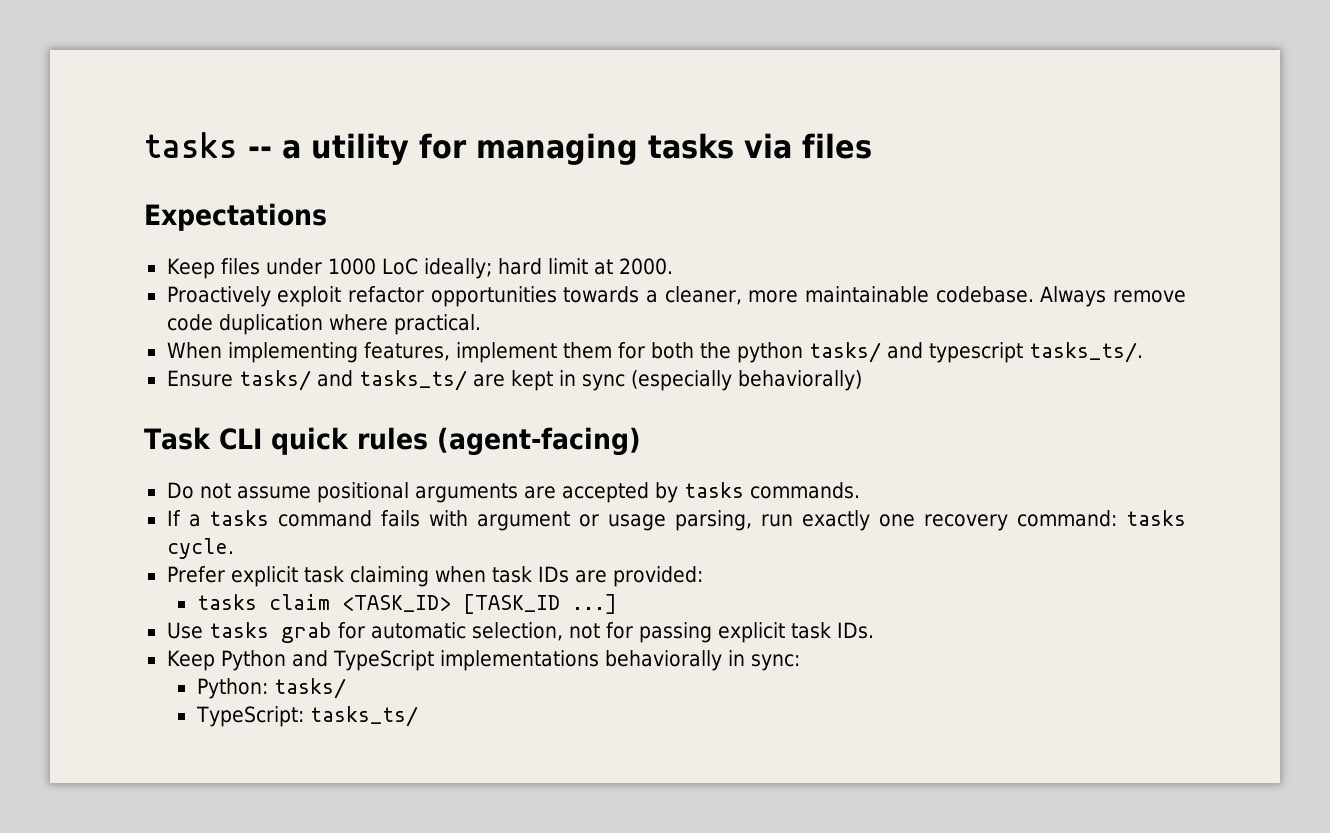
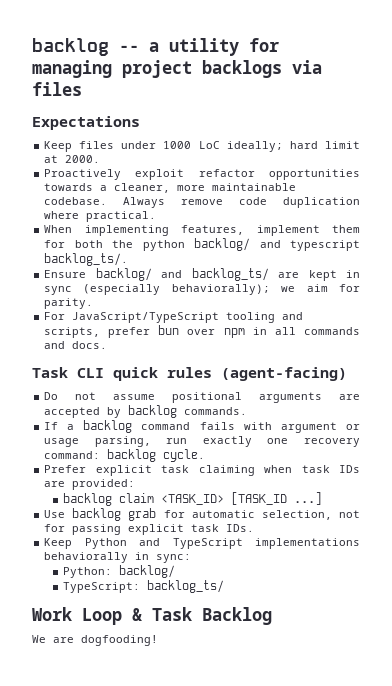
- tasks -- a utility for managing tasks via files
+ backlog -- a utility for managing project backlogs via files
- When implementing features, implement them for both the python tasks/ and typescript tasks_ts/.
+ When implementing features, implement them for both the python backlog/ and typescript backlog_ts/.
- Ensure tasks/ and tasks_ts/ are kept in sync (especially behaviorally)
+ Ensure backlog/ and backlog_ts/ are kept in sync (especially behaviorally); we aim for parity.
+ For JavaScript/TypeScript tooling and scripts, prefer bun over npm in all commands and docs.
- Do not assume positional arguments are accepted by tasks commands.
+ Do not assume positional arguments are accepted by backlog commands.
- If a tasks command fails with argument or usage parsing, run exactly one recovery command: tasks cycle.
+ If a backlog command fails with argument or usage parsing, run exactly one recovery command: backlog cycle.
- tasks claim <TASK_ID> [TASK_ID ...]
+ backlog claim <TASK_ID> [TASK_ID ...]
- Use tasks grab for automatic selection, not for passing explicit task IDs.
+ Use backlog grab for automatic selection, not for passing explicit task IDs.
- Python: tasks/
+ Python: backlog/
- TypeScript: tasks_ts/
+ TypeScript: backlog_ts/
+ Work Loop & Task Backlog
+ We are dogfooding!

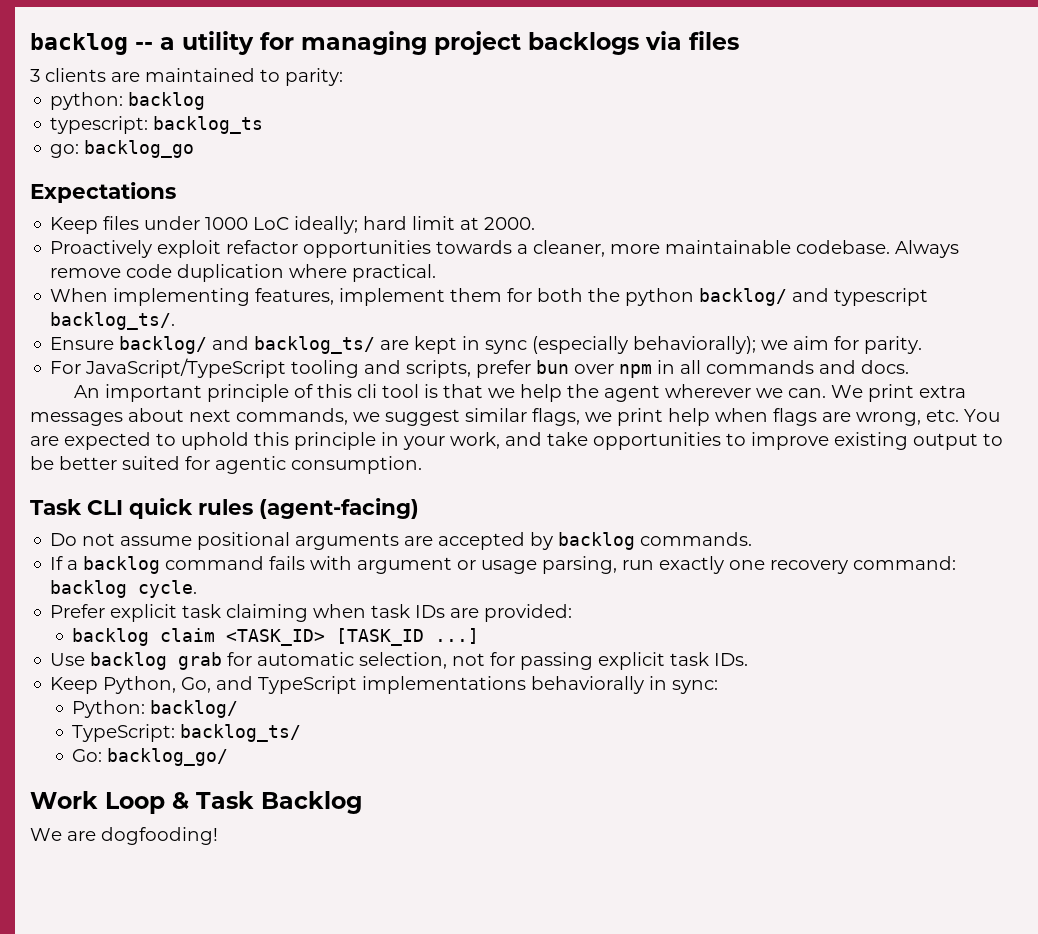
+ 3 clients are maintained to parity:
+ python: backlog
+ typescript: backlog_ts
+ go: backlog_go
+ An important principle of this cli tool is that we help the agent wherever we can. We print extra messages about next commands, we suggest similar flags, we print help when flags are wrong, etc. You are expected to uphold this principle in your work, and take opportunities to improve existing output to be better suited for agentic consumption.
- Keep Python and TypeScript implementations behaviorally in sync:
+ Keep Python, Go, and TypeScript implementations behaviorally in sync:
+ Go: backlog_go/

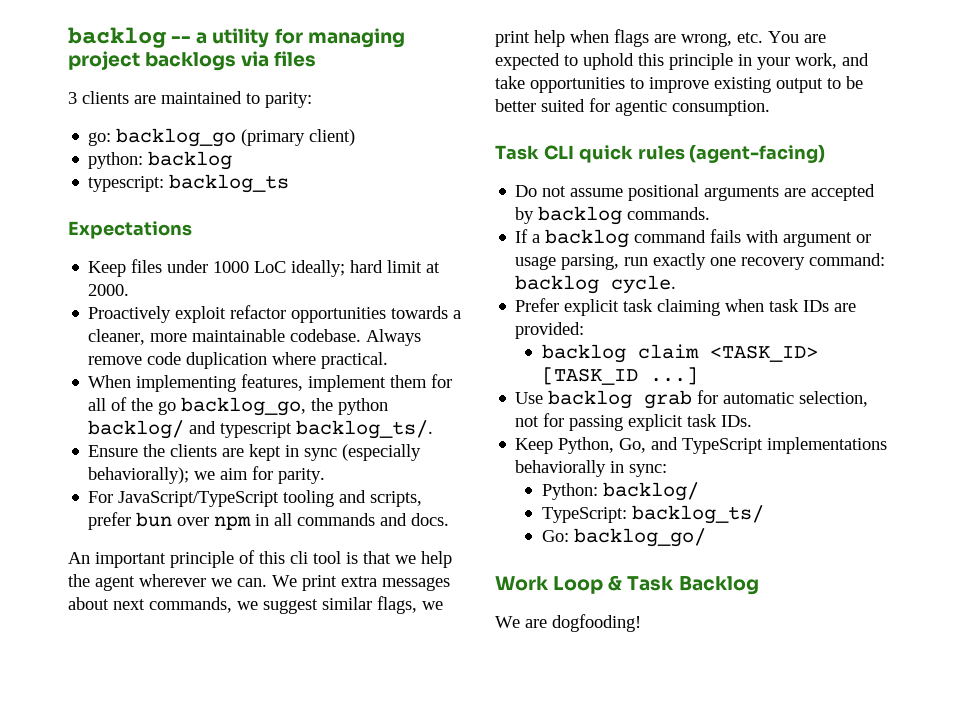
+ go: backlog_go (primary client)
- go: backlog_go
- When implementing features, implement them for both the python backlog/ and typescript backlog_ts/.
+ When implementing features, implement them for all of the go backlog_go, the python backlog/ and typescript backlog_ts/.
- Ensure backlog/ and backlog_ts/ are kept in sync (especially behaviorally); we aim for parity.
+ Ensure the clients are kept in sync (especially behaviorally); we aim for parity.

